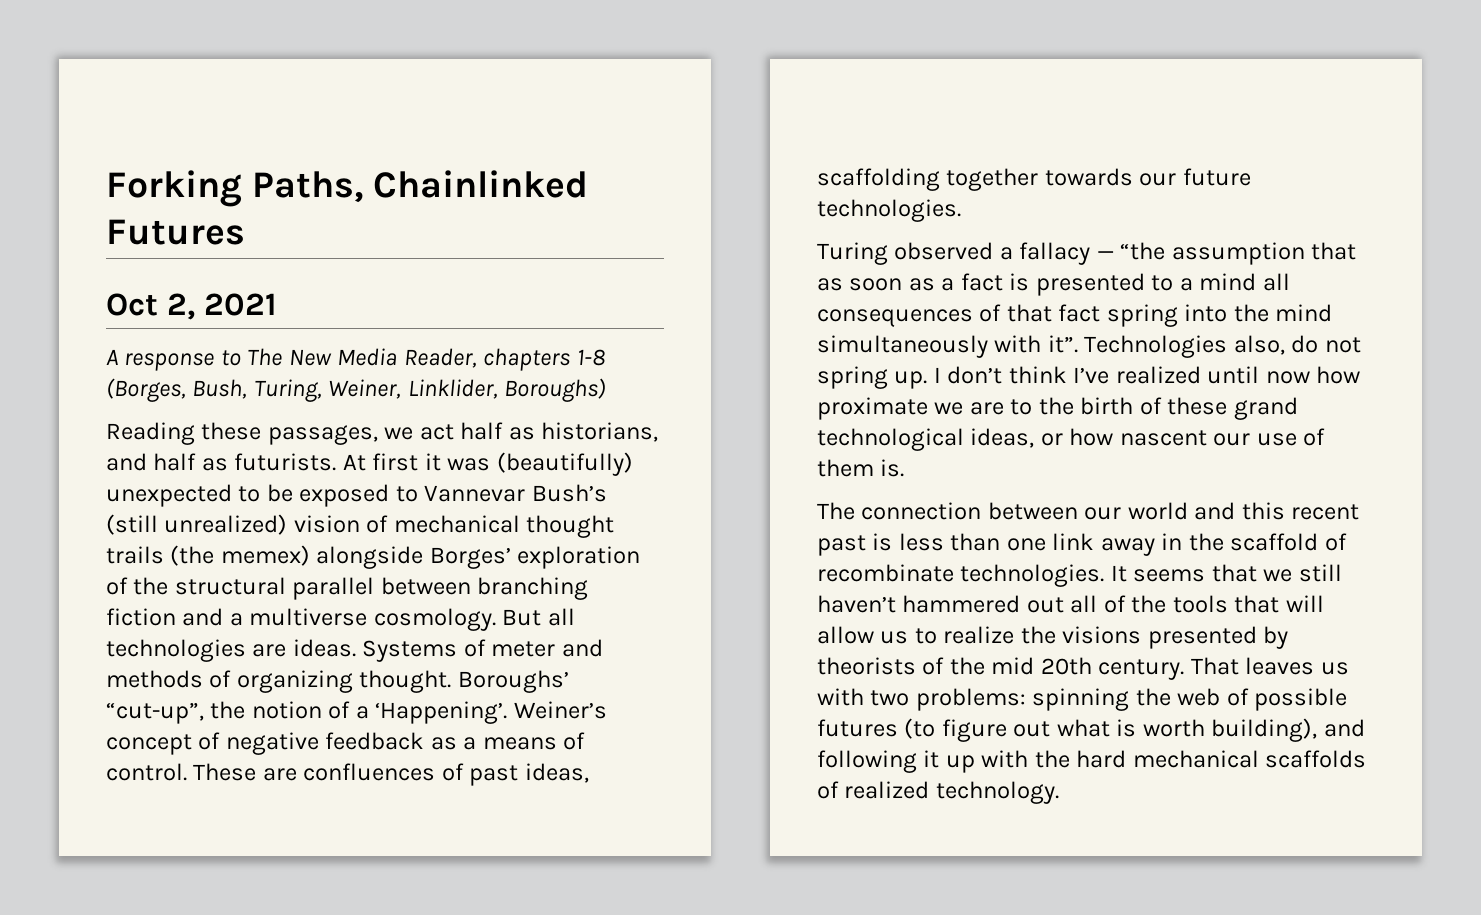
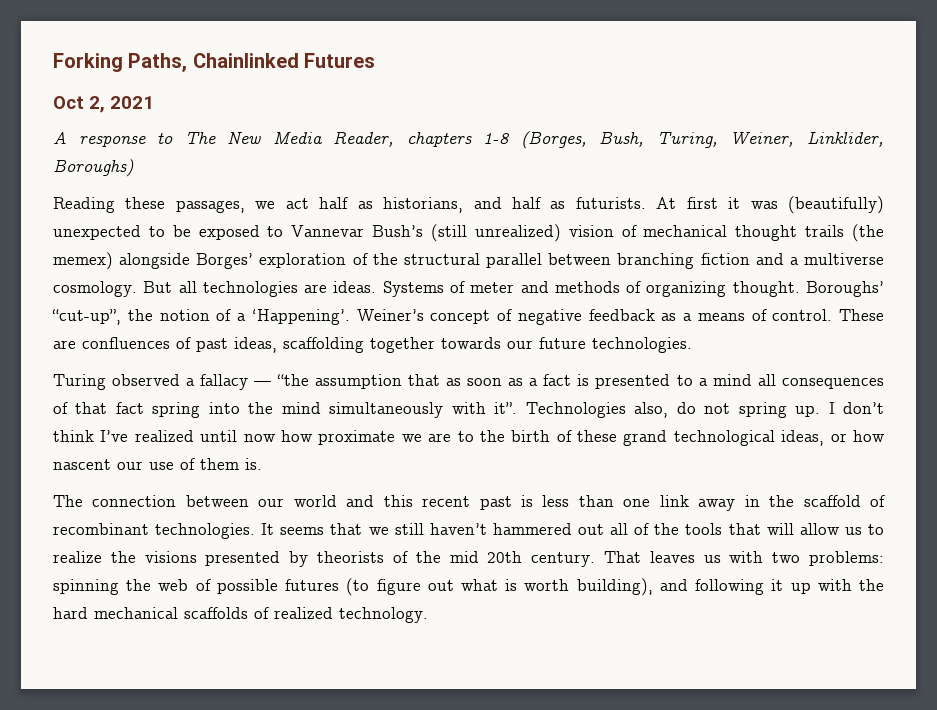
- The connection between our world and this recent past is less than one link away in the scaffold of recombinate technologies.
+ The connection between our world and this recent past is less than one link away in the scaffold of recombinant technologies.

